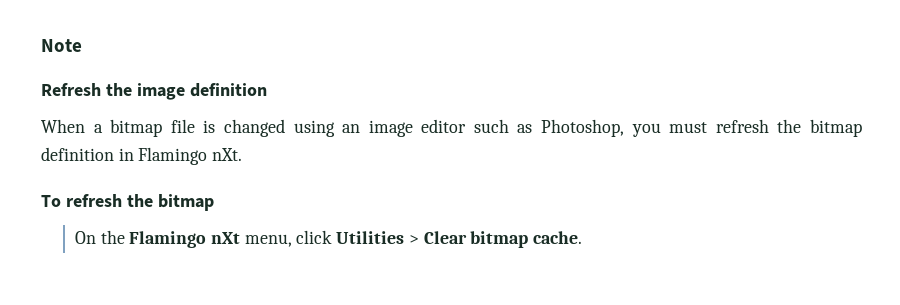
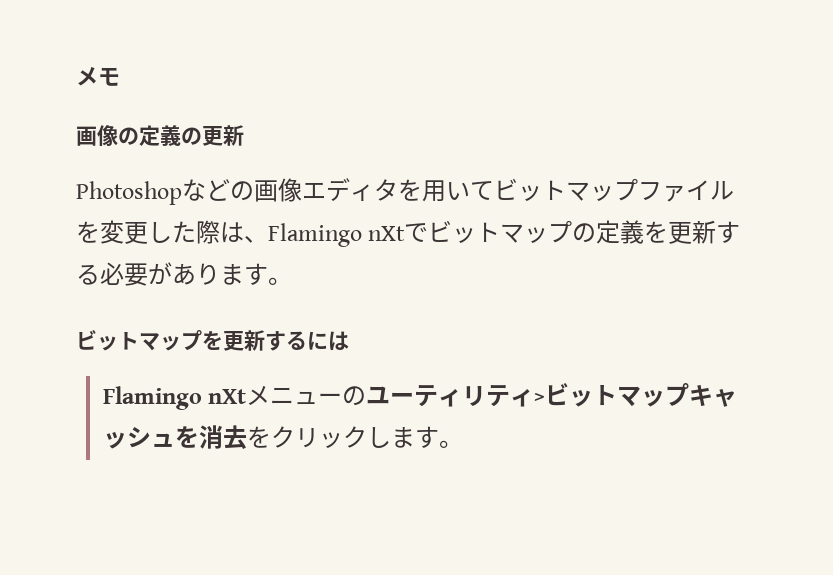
- Note
- Refresh the image definition
- When a bitmap file is changed using an image editor such as Photoshop, you must refresh the bitmap definition in Flamingo nXt.
- To refresh the bitmap
- On the Flamingo nXt menu, click Utilities > Clear bitmap cache.
+ メモ
+ 画像の定義の更新
+ Photoshopなどの画像エディタを用いてビットマップファイルを変更した際は、Flamingo nXtでビットマップの定義を更新する必要があります。
+ ビットマップを更新するには
+ Flamingo nXtメニューのユーティリティ>ビットマップキャッシュを消去をクリックします。

